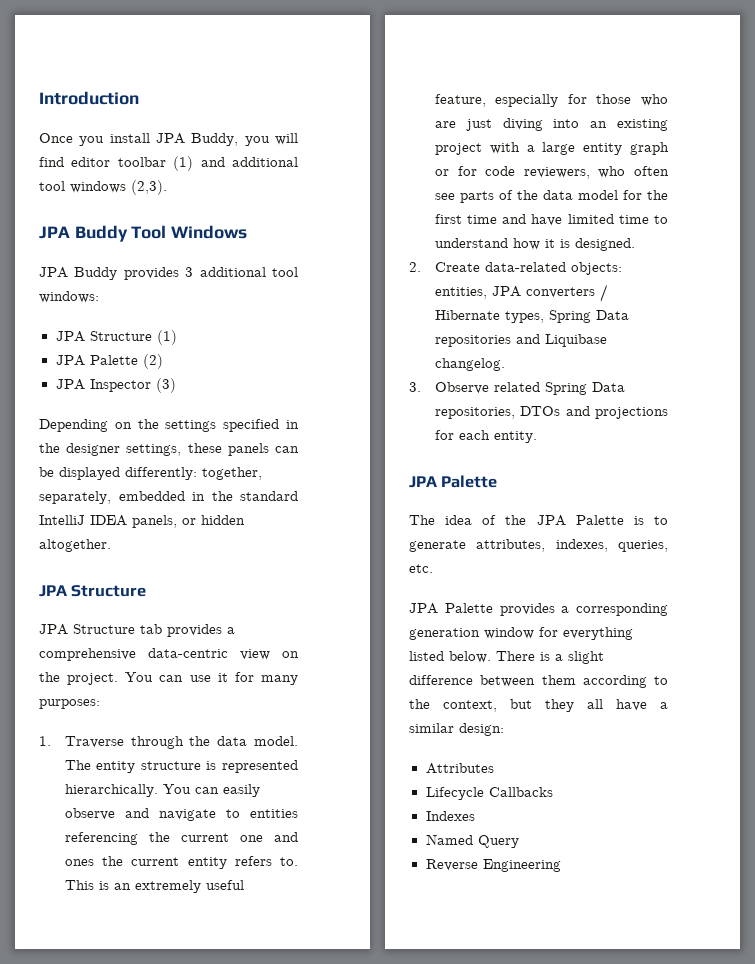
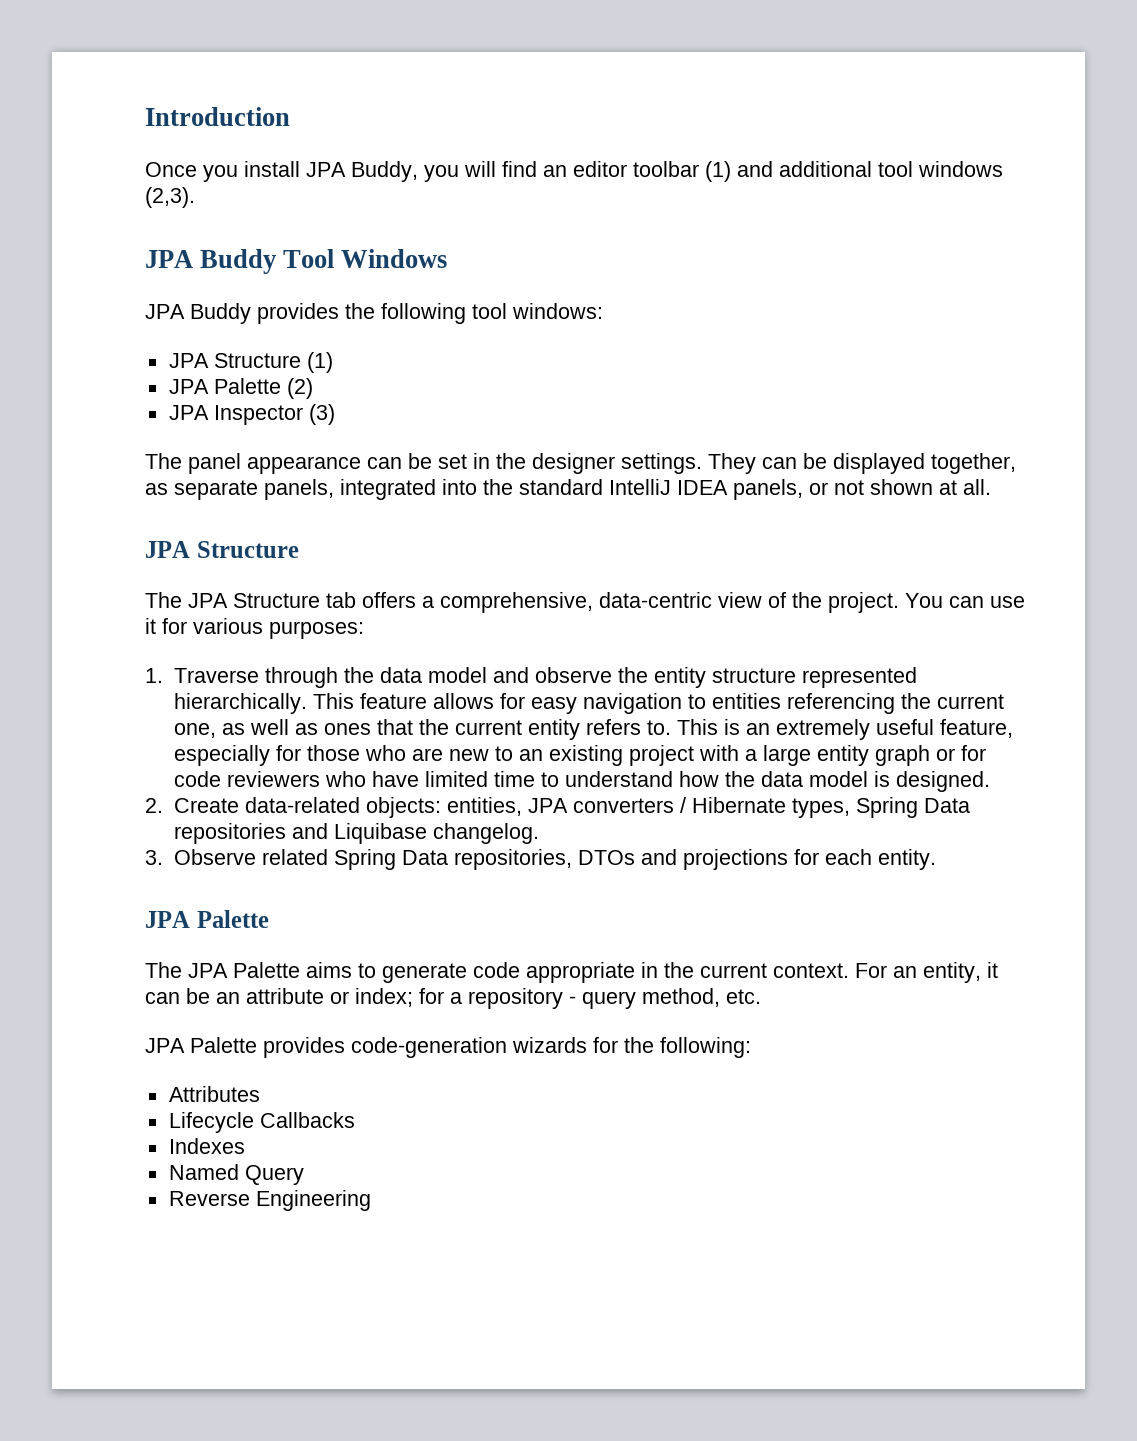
- Once you install JPA Buddy, you will find editor toolbar (1) and additional tool windows (2,3).
+ Once you install JPA Buddy, you will find an editor toolbar (1) and additional tool windows (2,3).
- JPA Buddy provides 3 additional tool windows:
+ JPA Buddy provides the following tool windows:
- Depending on the settings specified in the designer settings, these panels can be displayed differently: together, separately, embedded in the standard IntelliJ IDEA panels, or hidden altogether.
+ The panel appearance can be set in the designer settings. They can be displayed together, as separate panels, integrated into the standard IntelliJ IDEA panels, or not shown at all.
- JPA Structure tab provides a comprehensive data-centric view on the project.
+ The JPA Structure tab offers a comprehensive, data-centric view of the project.
- You can use it for many purposes:
+ You can use it for various purposes:
- 1. Traverse through the data model. The entity structure is represented hierarchically.
+ 1. Traverse through the data model and observe the entity structure represented hierarchically.
- You can easily observe and navigate to entities referencing the current one and ones the current entity refers to.
+ This feature allows for easy navigation to entities referencing the current one, as well as ones that the current entity refers to.
- This is an extremely useful feature, especially for those who are just diving into an existing project with a large entity graph or for code reviewers, who often see parts of the data model for the first time and have limited time to understand how it is designed.
+ This is an extremely useful feature, especially for those who are new to an existing project with a large entity graph or for code reviewers who have limited time to understand how the data model is designed.
- The idea of the JPA Palette is to generate attributes, indexes, queries, etc.
- JPA Palette provides a corresponding generation window for everything listed below. There is a slight difference between them according to the context, but they all have a similar design:
+ The JPA Palette aims to generate code appropriate in the current context. For an entity, it can be an attribute or index; for a repository - query method, etc.
+ JPA Palette provides code-generation wizards for the following:

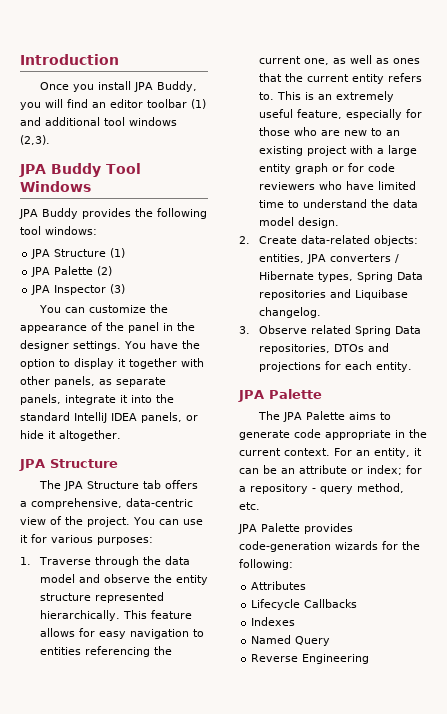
- The panel appearance can be set in the designer settings. They can be displayed together, as separate panels, integrated into the standard IntelliJ IDEA panels, or not shown at all.
+ You can customize the appearance of the panel in the designer settings. You have the option to display it together with other panels, as separate panels, integrate it into the standard IntelliJ IDEA panels, or hide it altogether.
- This is an extremely useful feature, especially for those who are new to an existing project with a large entity graph or for code reviewers who have limited time to understand how the data model is designed.
+ This is an extremely useful feature, especially for those who are new to an existing project with a large entity graph or for code reviewers who have limited time to understand the data model design.

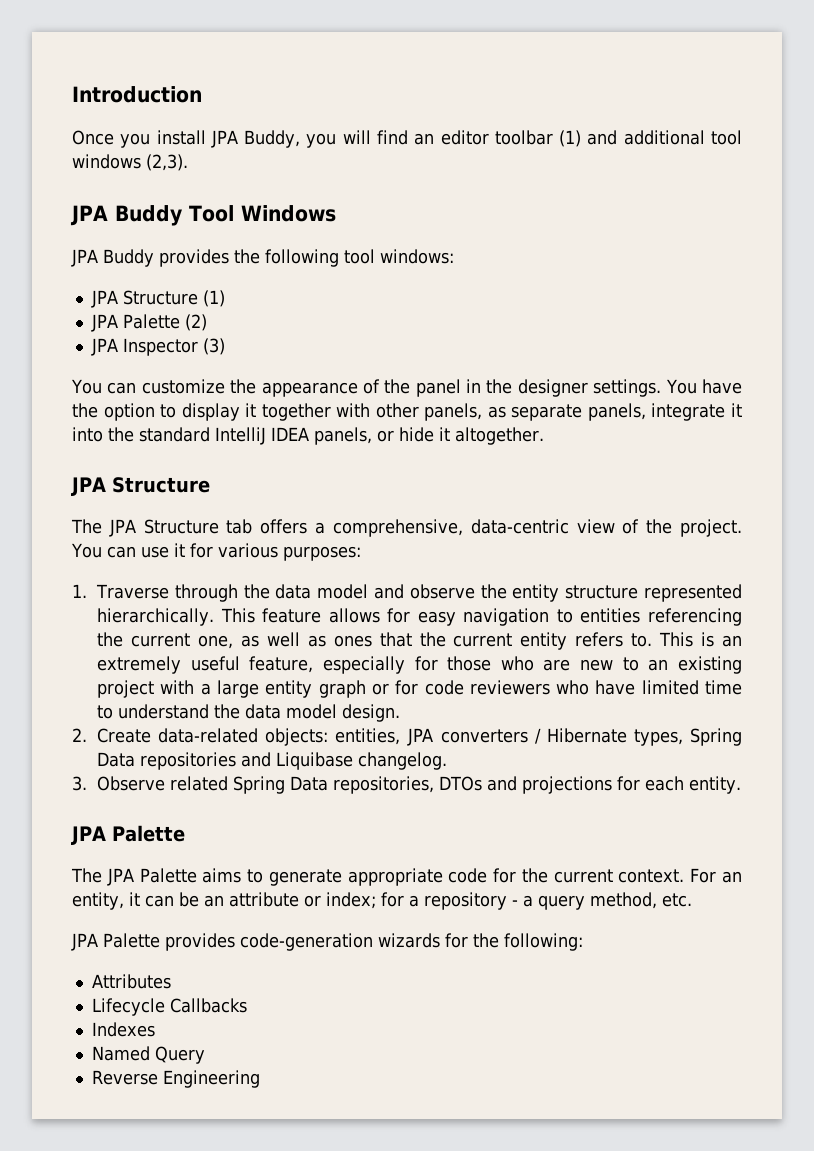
- The JPA Palette aims to generate code appropriate in the current context.
+ The JPA Palette aims to generate appropriate code for the current context.
- For an entity, it can be an attribute or index; for a repository - query method, etc.
+ For an entity, it can be an attribute or index; for a repository - a query method, etc.

